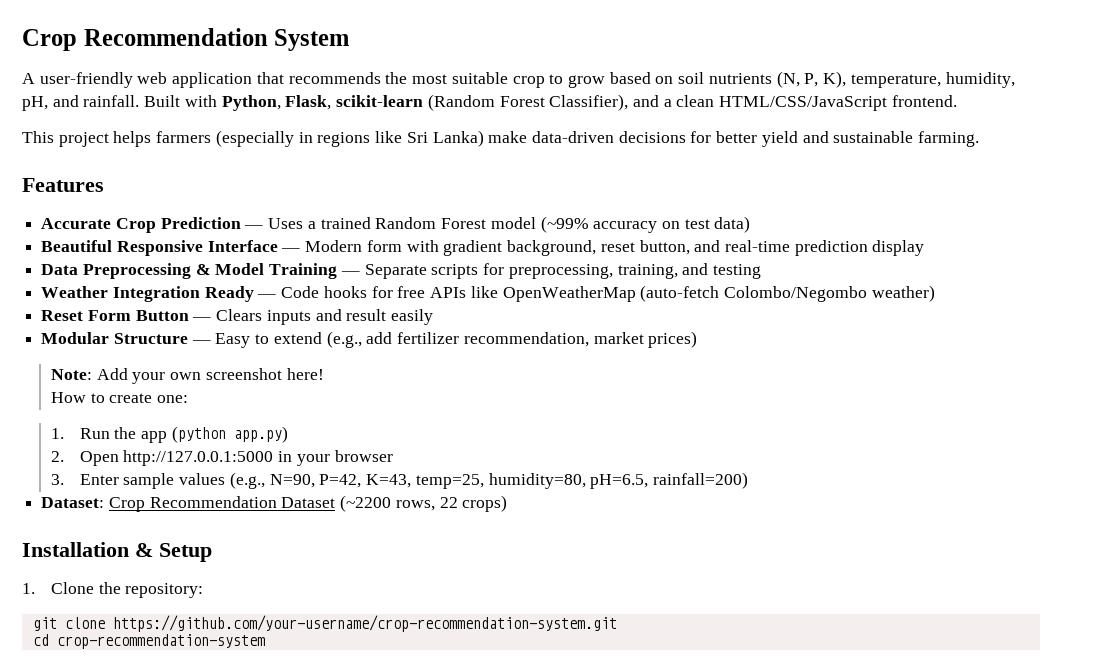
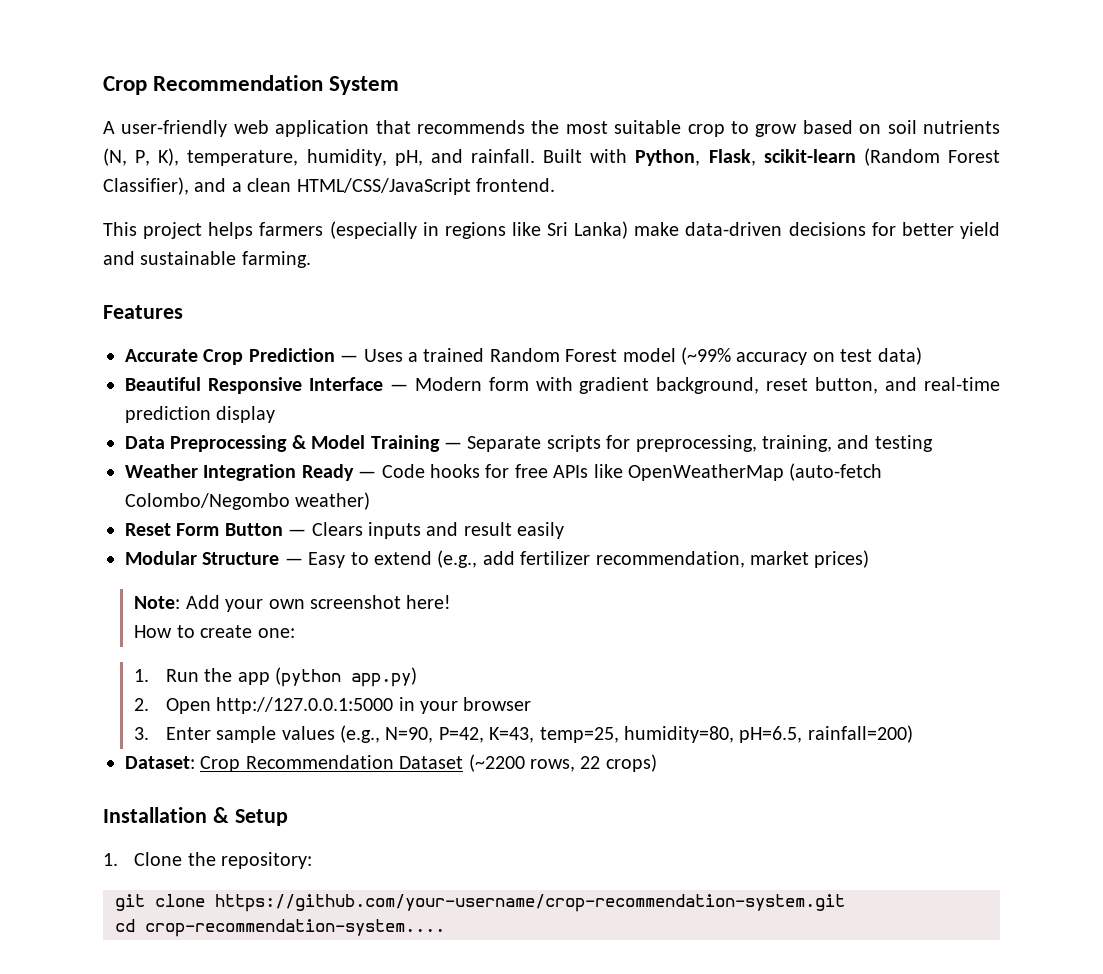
- cd crop-recommendation-system
+ cd crop-recommendation-system....

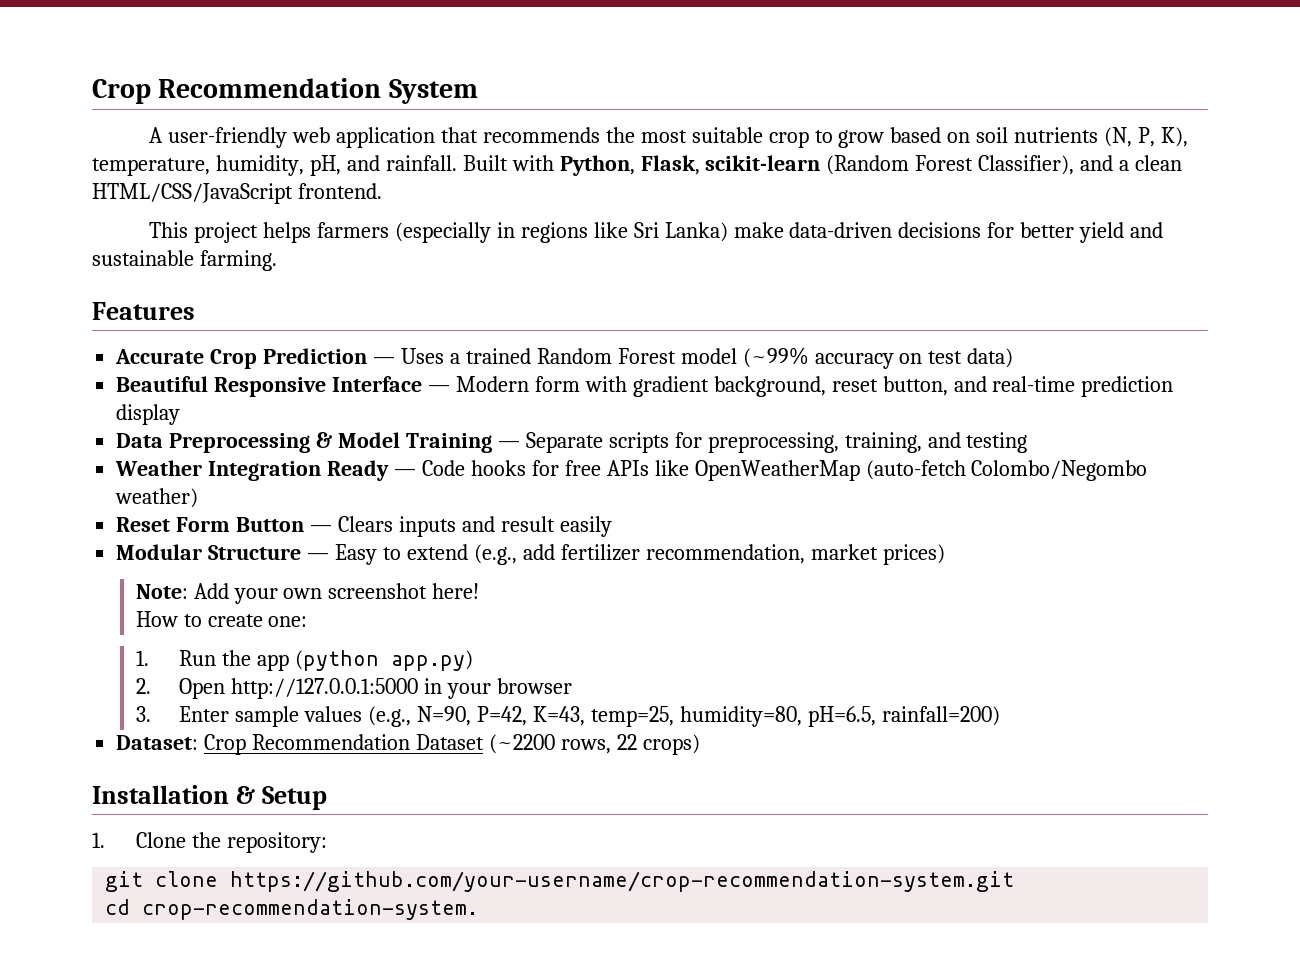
- cd crop-recommendation-system....
+ cd crop-recommendation-system.

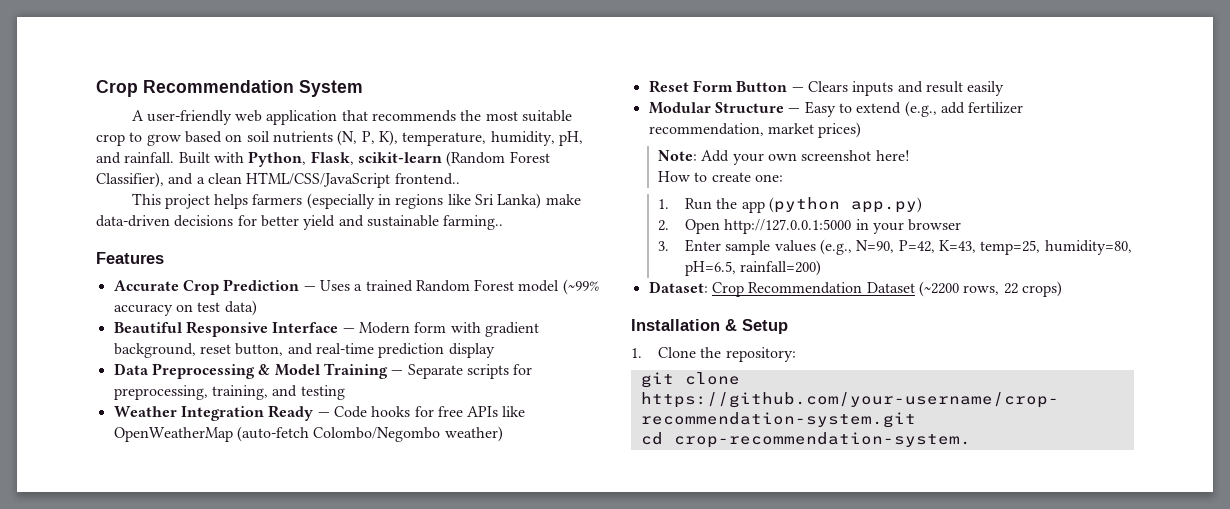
- Built with Python, Flask, scikit-learn (Random Forest Classifier), and a clean HTML/CSS/JavaScript frontend.
+ Built with Python, Flask, scikit-learn (Random Forest Classifier), and a clean HTML/CSS/JavaScript frontend..
- This project helps farmers (especially in regions like Sri Lanka) make data-driven decisions for better yield and sustainable farming.
+ This project helps farmers (especially in regions like Sri Lanka) make data-driven decisions for better yield and sustainable farming..

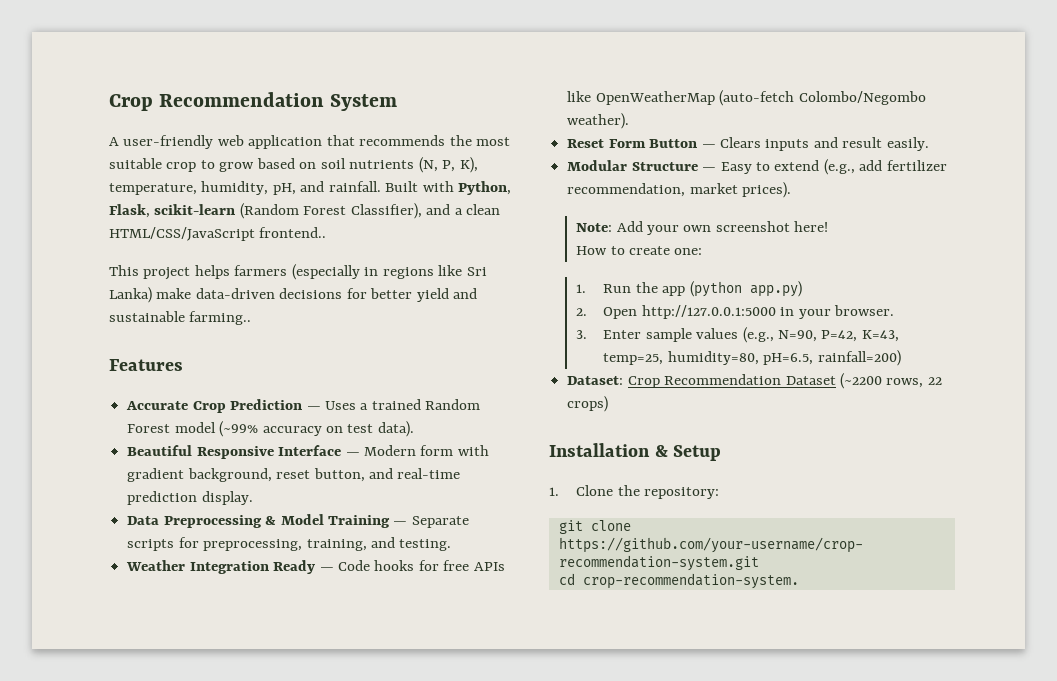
- Accurate Crop Prediction — Uses a trained Random Forest model (~99% accuracy on test data)
+ Accurate Crop Prediction — Uses a trained Random Forest model (~99% accuracy on test data).
- Beautiful Responsive Interface — Modern form with gradient background, reset button, and real-time prediction display
+ Beautiful Responsive Interface — Modern form with gradient background, reset button, and real-time prediction display.
- Data Preprocessing & Model Training — Separate scripts for preprocessing, training, and testing
+ Data Preprocessing & Model Training — Separate scripts for preprocessing, training, and testing.
- Weather Integration Ready — Code hooks for free APIs like OpenWeatherMap (auto-fetch Colombo/Negombo weather)
+ Weather Integration Ready — Code hooks for free APIs like OpenWeatherMap (auto-fetch Colombo/Negombo weather).
- Reset Form Button — Clears inputs and result easily
+ Reset Form Button — Clears inputs and result easily.
- Modular Structure — Easy to extend (e.g., add fertilizer recommendation, market prices)
+ Modular Structure — Easy to extend (e.g., add fertilizer recommendation, market prices).
- 2. Open http://127.0.0.1:5000 in your browser
+ 2. Open http://127.0.0.1:5000 in your browser.

